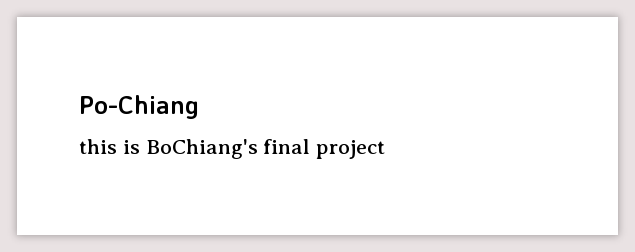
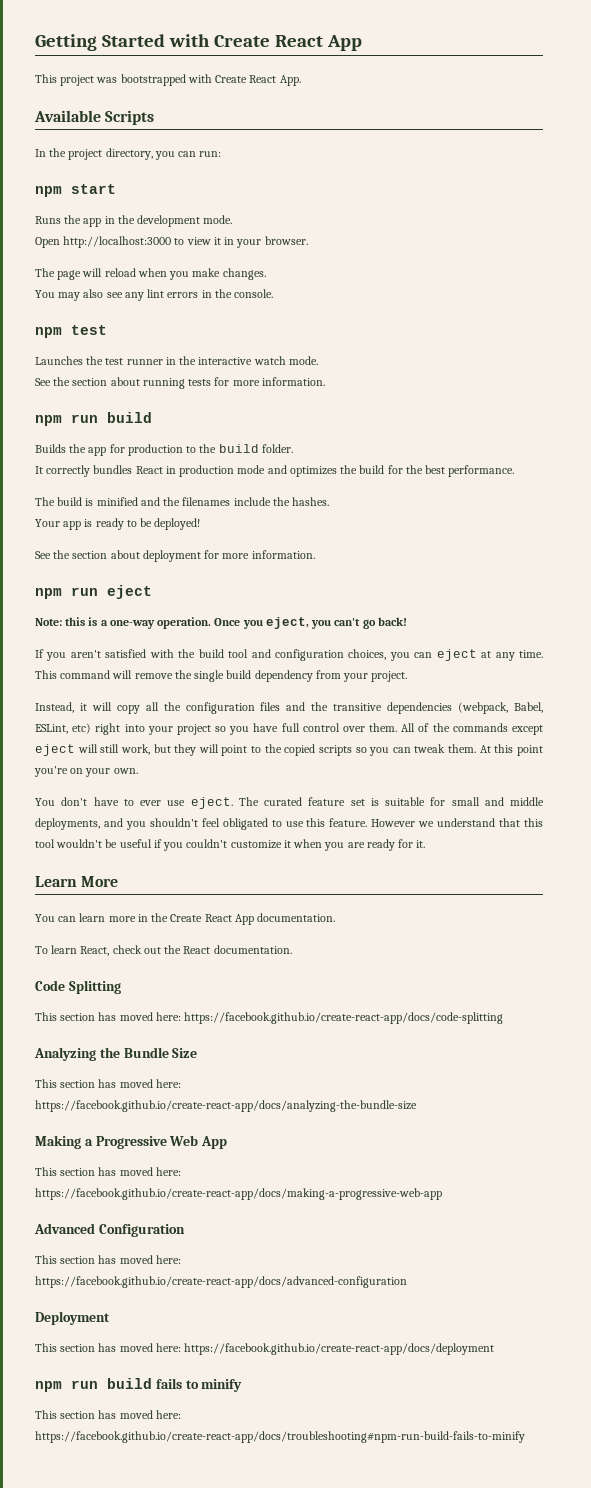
- Po-Chiang
- this is BoChiang's final project
+ Getting Started with Create React App
+ This project was bootstrapped with Create React App.
+ Available Scripts
+ In the project directory, you can run:
+ npm start
+ Runs the app in the development mode.
+ Open http://localhost:3000 to view it in your browser.
+ The page will reload when you make changes.
+ You may also see any lint errors in the console.
+ npm test
+ Launches the test runner in the interactive watch mode.
+ See the section about running tests for more information.
+ npm run build
+ Builds the app for production to the build folder.
+ It correctly bundles React in production mode and optimizes the build for the best performance.
+ The build is minified and the filenames include the hashes.
+ Your app is ready to be deployed!
+ See the section about deployment for more information.
+ npm run eject
+ Note: this is a one-way operation. Once you eject, you can't go back!
+ If you aren't satisfied with the build tool and configuration choices, you can eject at any time. This command will remove the single build dependency from your project.
+ Instead, it will copy all the configuration files and the transitive dependencies (webpack, Babel, ESLint, etc) right into your project so you have full control over them. All of the commands except eject will still work, but they will point to the copied scripts so you can tweak them. At this point you're on your own.
+ You don't have to ever use eject. The curated feature set is suitable for small and middle deployments, and you shouldn't feel obligated to use this feature. However we understand that this tool wouldn't be useful if you couldn't customize it when you are ready for it.
+ Learn More
+ You can learn more in the Create React App documentation.
+ To learn React, check out the React documentation.
+ Code Splitting
+ This section has moved here: https://facebook.github.io/create-react-app/docs/code-splitting
+ Analyzing the Bundle Size
+ This section has moved here: https://facebook.github.io/create-react-app/docs/analyzing-the-bundle-size
+ Making a Progressive Web App
+ This section has moved here: https://facebook.github.io/create-react-app/docs/making-a-progressive-web-app
+ Advanced Configuration
+ This section has moved here: https://facebook.github.io/create-react-app/docs/advanced-configuration
+ Deployment
+ This section has moved here: https://facebook.github.io/create-react-app/docs/deployment
+ npm run build fails to minify
+ This section has moved here: https://facebook.github.io/create-react-app/docs/troubleshooting#npm-run-build-fails-to-minify

